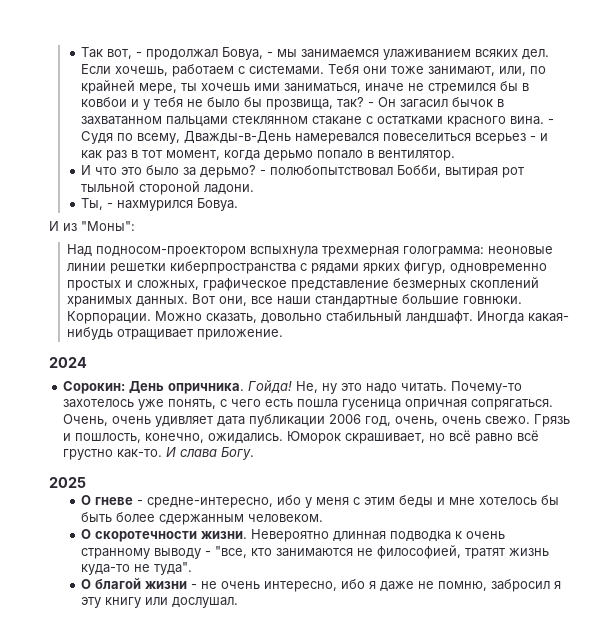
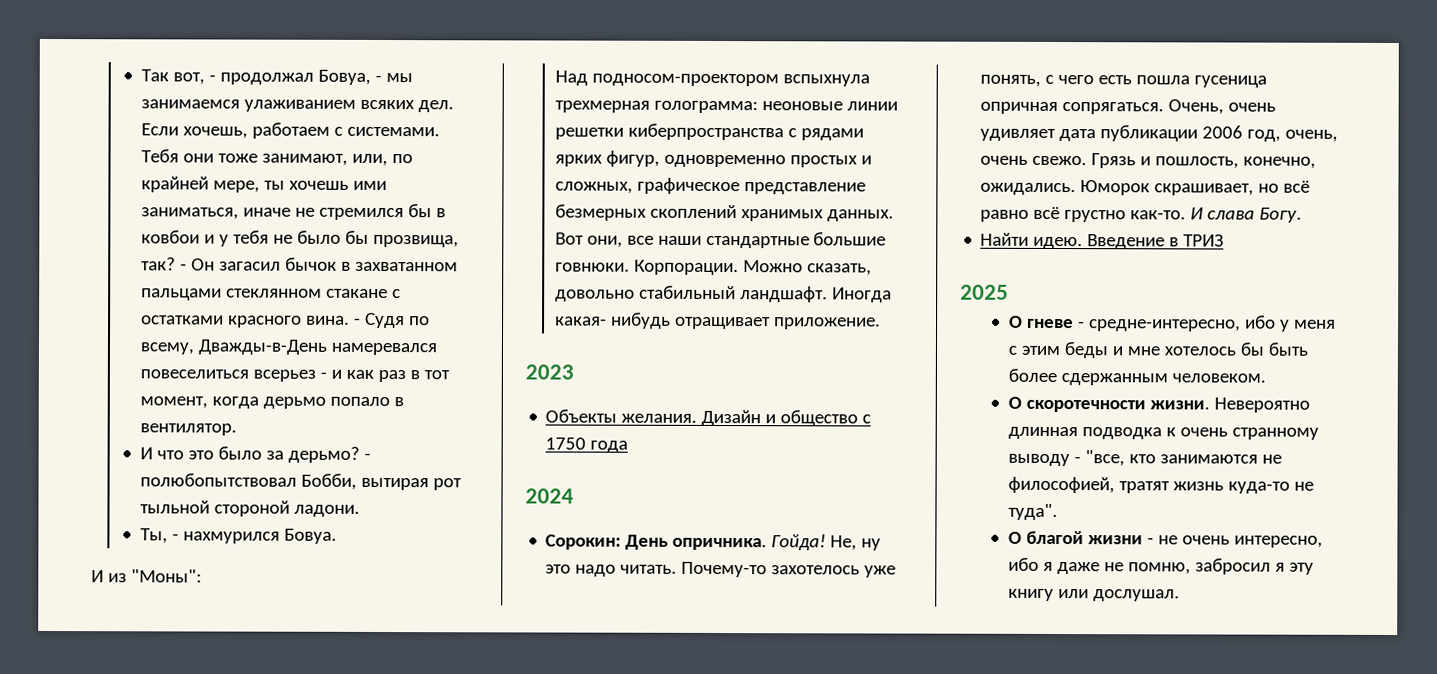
+ 2023
+ Объекты желания. Дизайн и общество с 1750 года
+ Найти идею. Введение в ТРИЗ

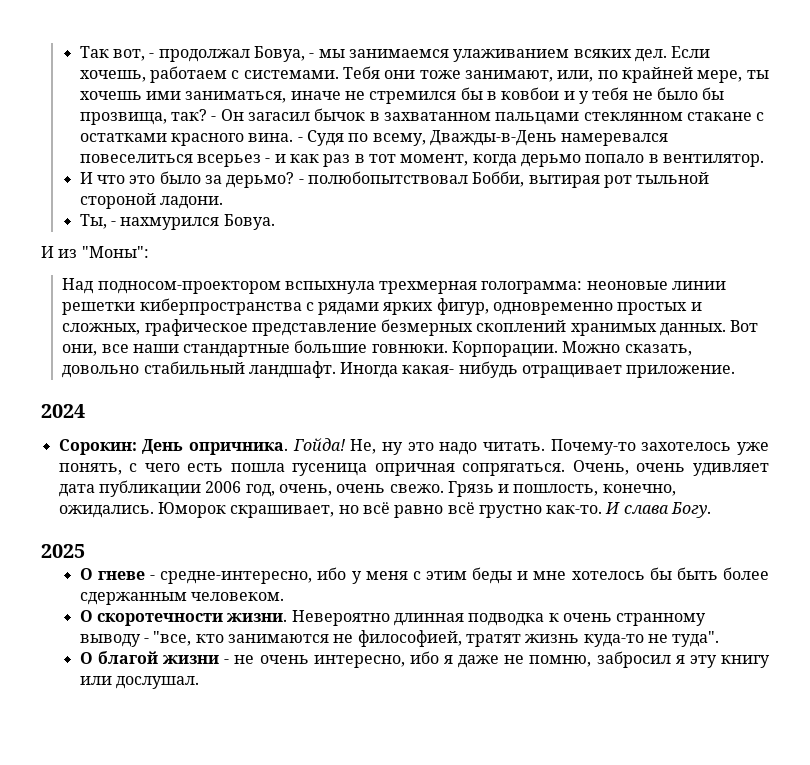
- 2023
- Объекты желания. Дизайн и общество с 1750 года
- Найти идею. Введение в ТРИЗ

